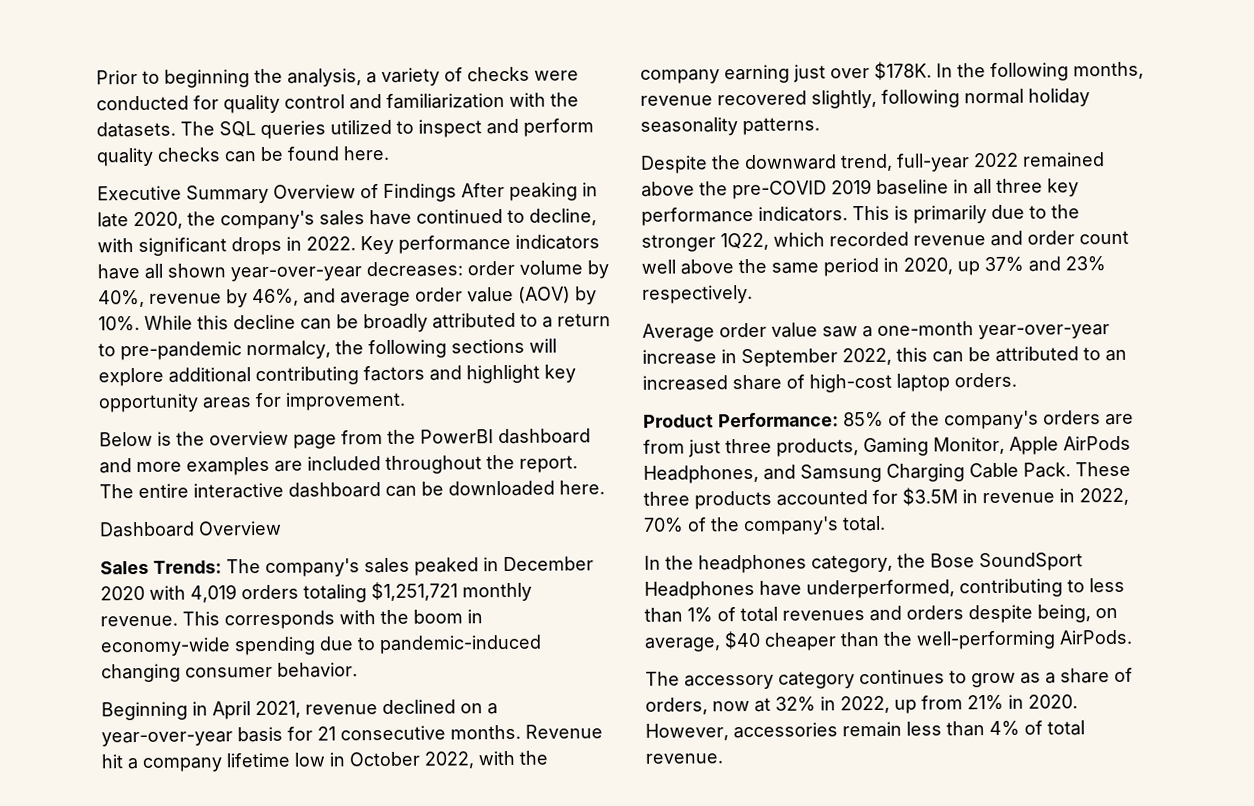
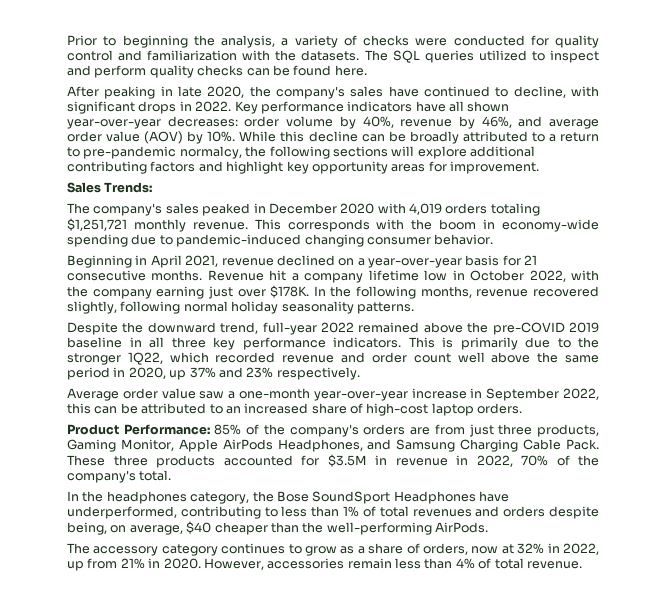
- Executive Summary Overview of Findings After peaking in late 2020, the company's sales have continued to decline, with significant drops in 2022.
+ After peaking in late 2020, the company's sales have continued to decline, with significant drops in 2022.
- Below is the overview page from the PowerBI dashboard and more examples are included throughout the report. The entire interactive dashboard can be downloaded here.
- Dashboard Overview
- Sales Trends: The company's sales peaked in December 2020 with 4,019 orders totaling $1,251,721 monthly revenue.
+ Sales Trends:
+ The company's sales peaked in December 2020 with 4,019 orders totaling $1,251,721 monthly revenue.

